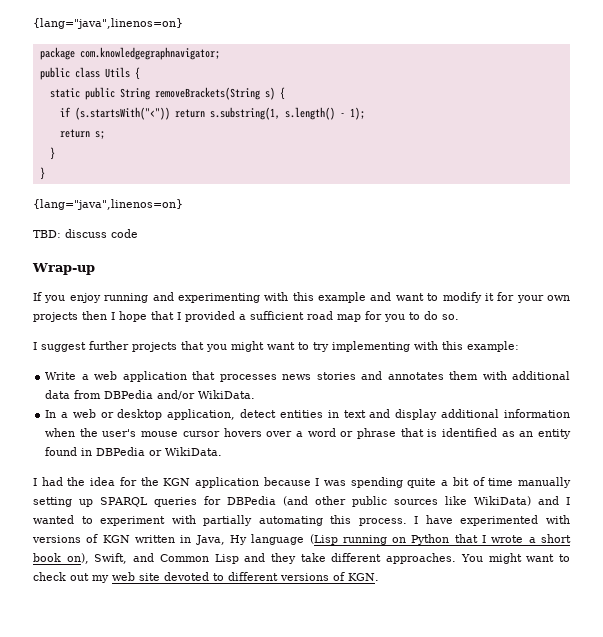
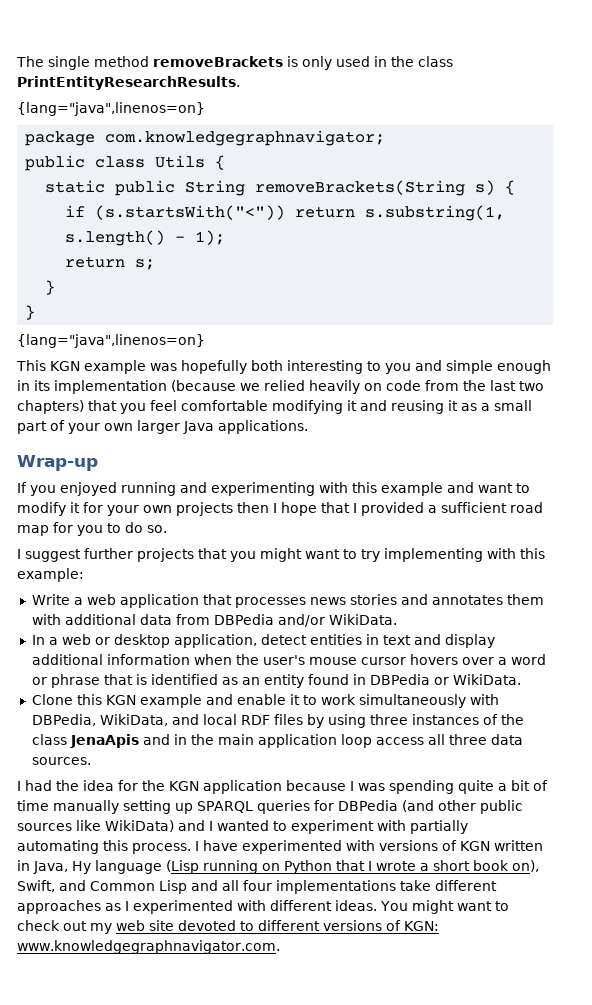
+ The single method removeBrackets is only used in the class PrintEntityResearchResults.
- TBD: discuss code
+ This KGN example was hopefully both interesting to you and simple enough in its implementation (because we relied heavily on code from the last two chapters) that you feel comfortable modifying it and reusing it as a small part of your own larger Java applications.
- If you enjoy running and experimenting with this example and want to modify it for your own projects then I hope that I provided a sufficient road map for you to do so.
+ If you enjoyed running and experimenting with this example and want to modify it for your own projects then I hope that I provided a sufficient road map for you to do so.
+ Clone this KGN example and enable it to work simultaneously with DBPedia, WikiData, and local RDF files by using three instances of the class JenaApis and in the main application loop access all three data sources.
- I have experimented with versions of KGN written in Java, Hy language (Lisp running on Python that I wrote a short book on), Swift, and Common Lisp and they take different approaches.
+ I have experimented with versions of KGN written in Java, Hy language (Lisp running on Python that I wrote a short book on), Swift, and Common Lisp and all four implementations take different approaches as I experimented with different ideas.
- You might want to check out my web site devoted to different versions of KGN.
+ You might want to check out my web site devoted to different versions of KGN: www.knowledgegraphnavigator.com.

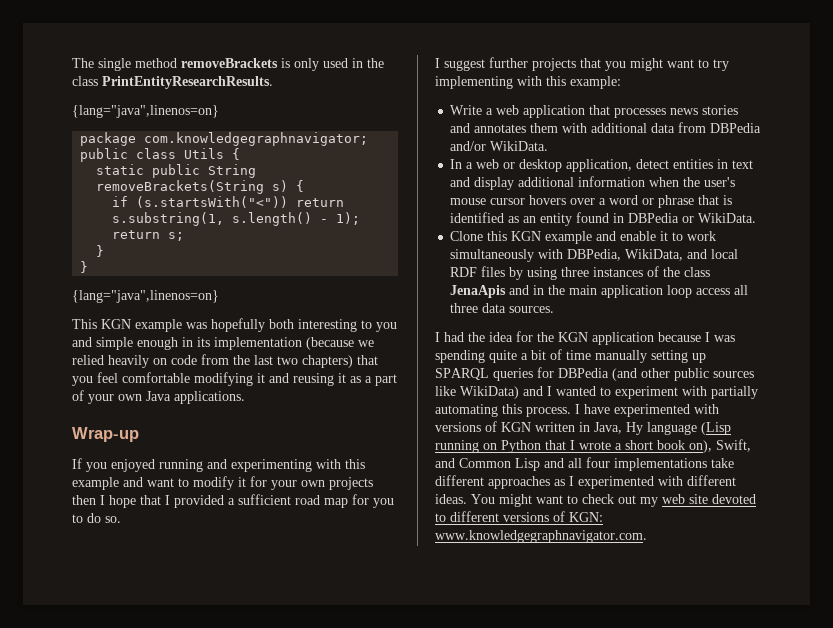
- This KGN example was hopefully both interesting to you and simple enough in its implementation (because we relied heavily on code from the last two chapters) that you feel comfortable modifying it and reusing it as a small part of your own larger Java applications.
+ This KGN example was hopefully both interesting to you and simple enough in its implementation (because we relied heavily on code from the last two chapters) that you feel comfortable modifying it and reusing it as a part of your own Java applications.

